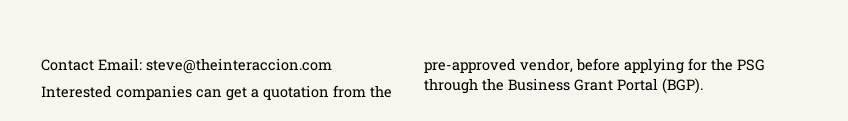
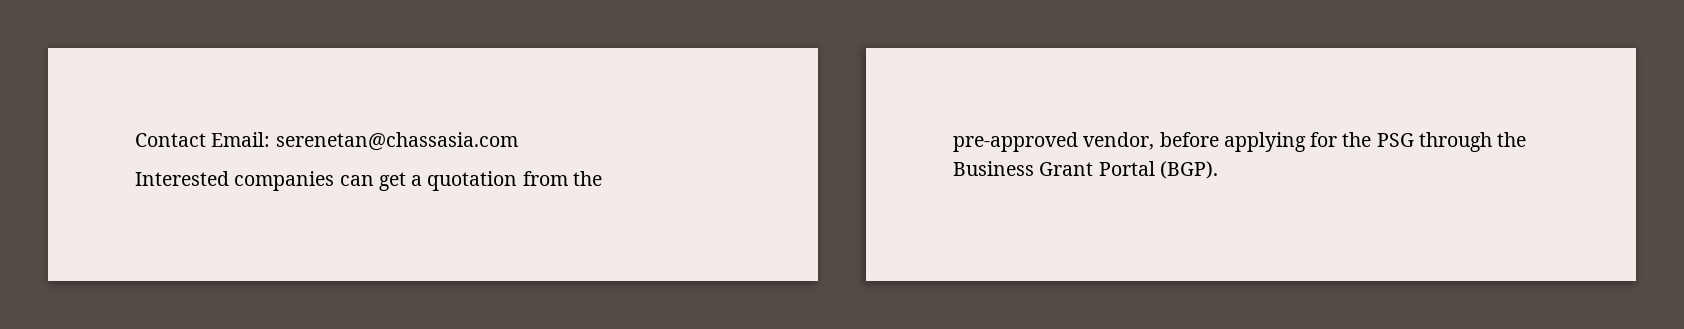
- Contact Email: steve@theinteraccion.com
+ Contact Email: serenetan@chassasia.com

